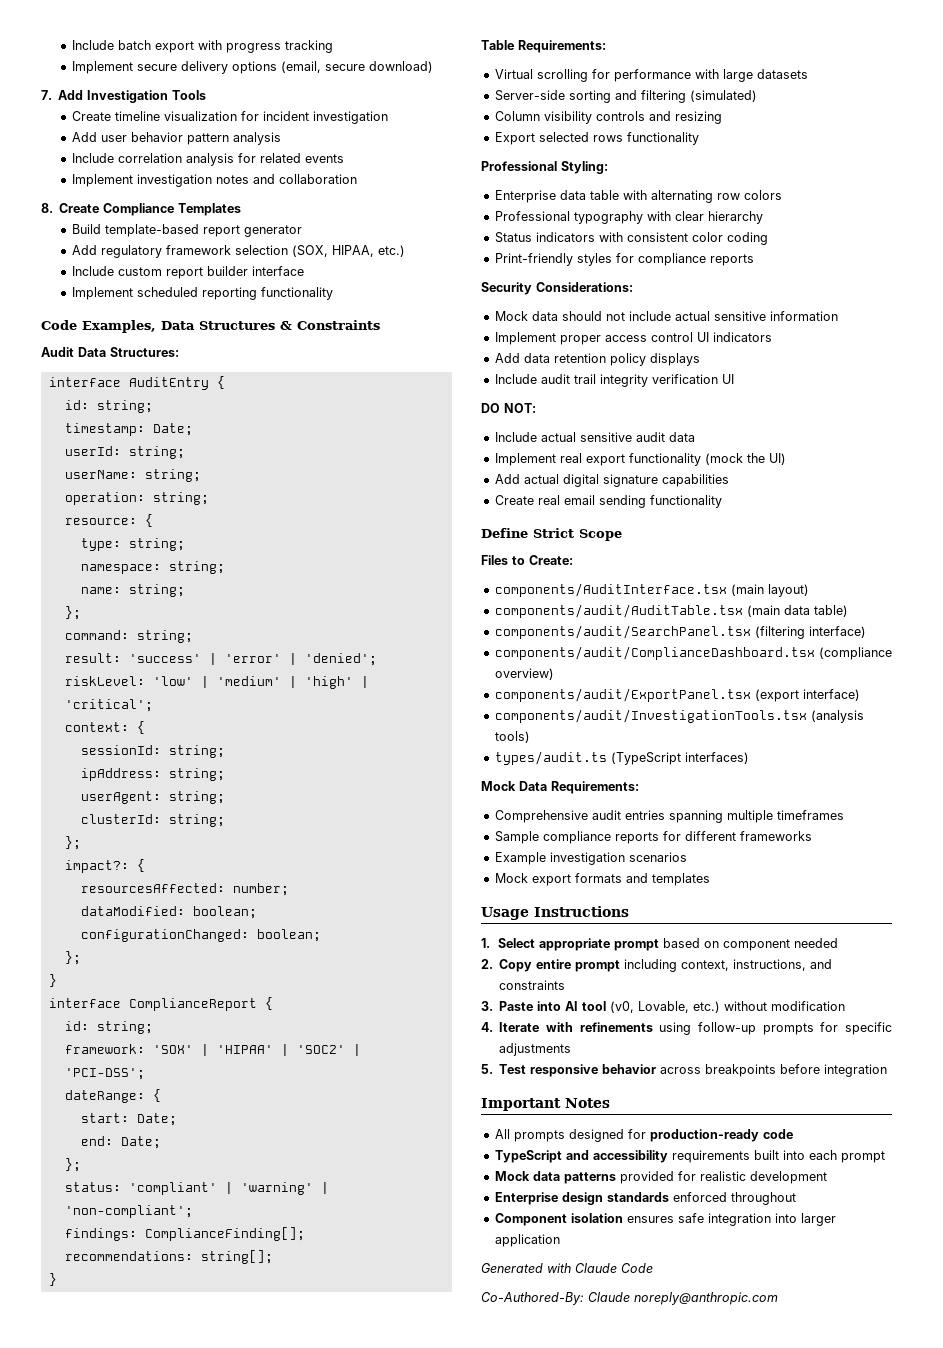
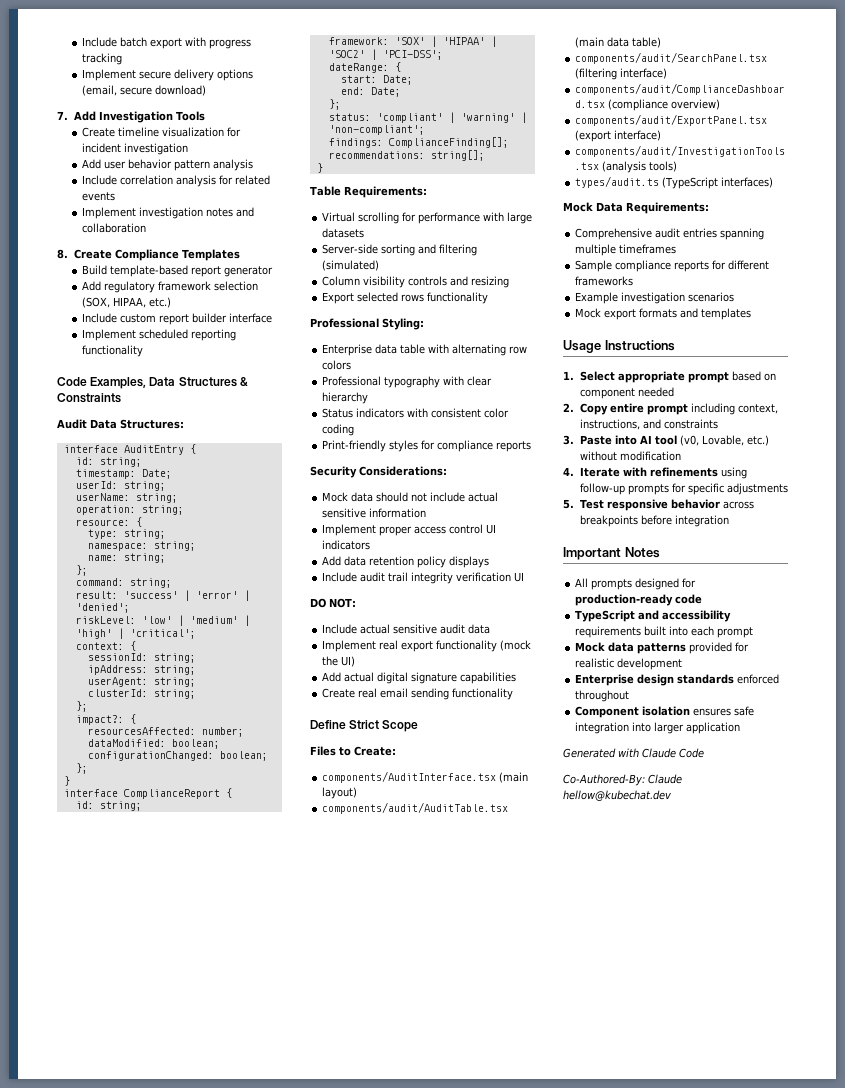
- Co-Authored-By: Claude noreply@anthropic.com
+ Co-Authored-By: Claude hellow@kubechat.dev

